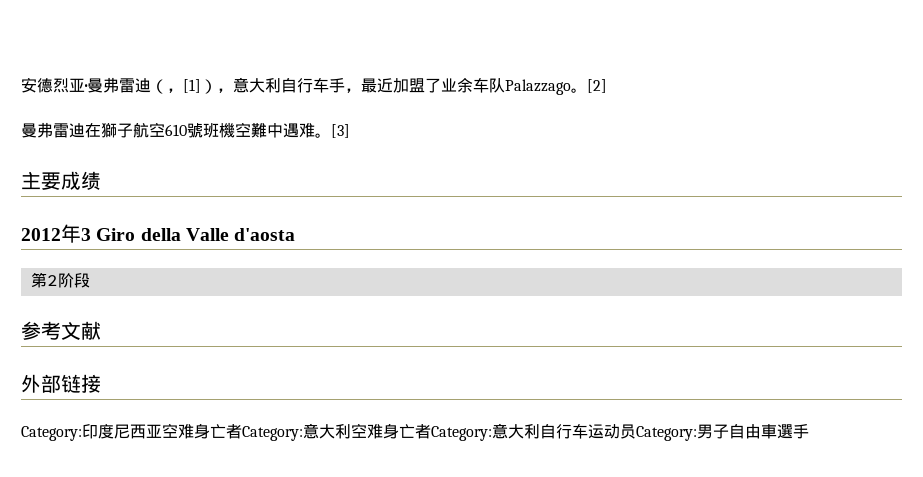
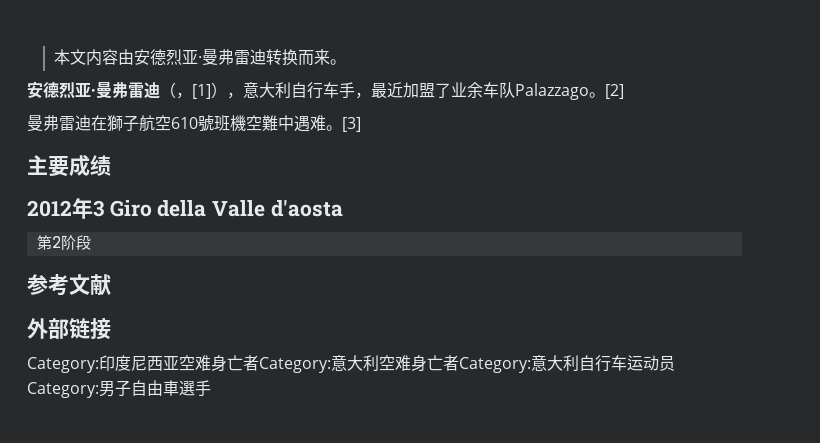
+ 本文内容由安德烈亚·曼弗雷迪转换而来。

